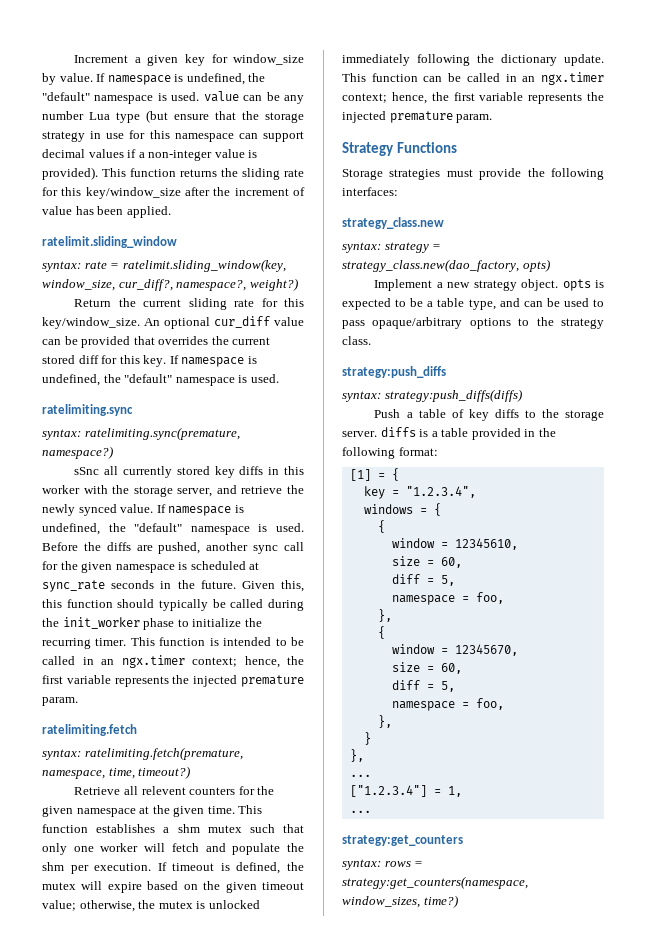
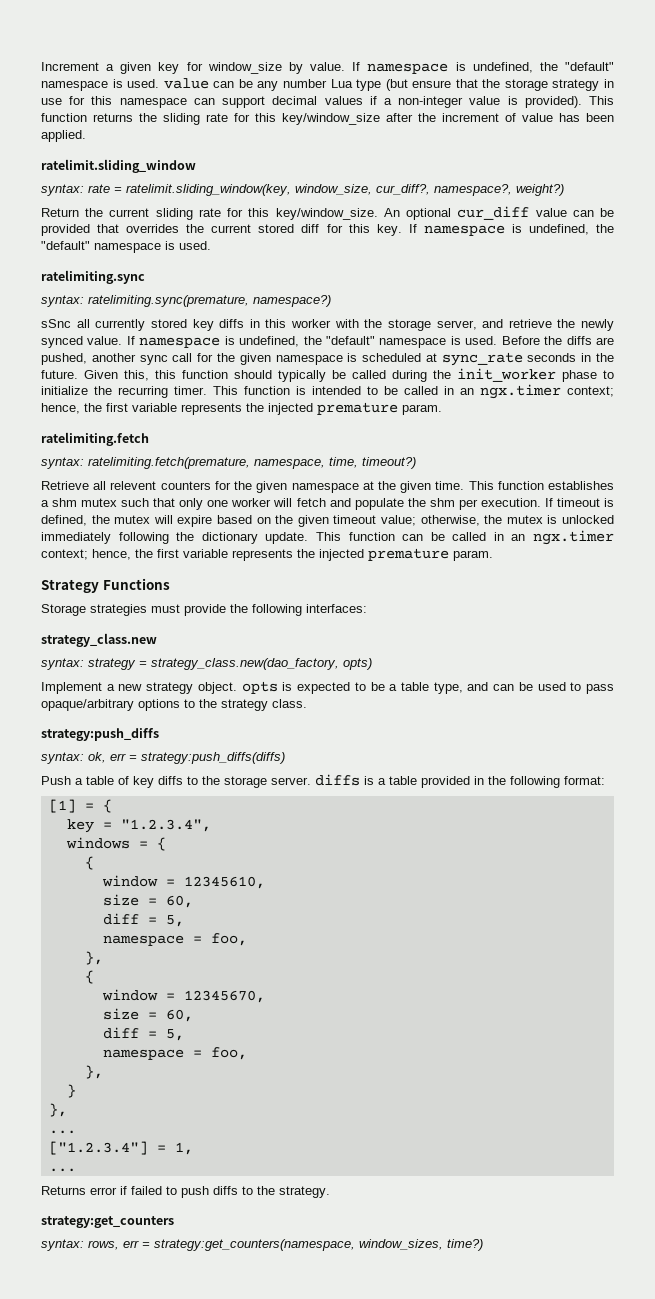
- syntax: strategy:push_diffs(diffs)
+ syntax: ok, err = strategy:push_diffs(diffs)
+ Returns error if failed to push diffs to the strategy.
- syntax: rows = strategy:get_counters(namespace, window_sizes, time?)
+ syntax: rows, err = strategy:get_counters(namespace, window_sizes, time?)

